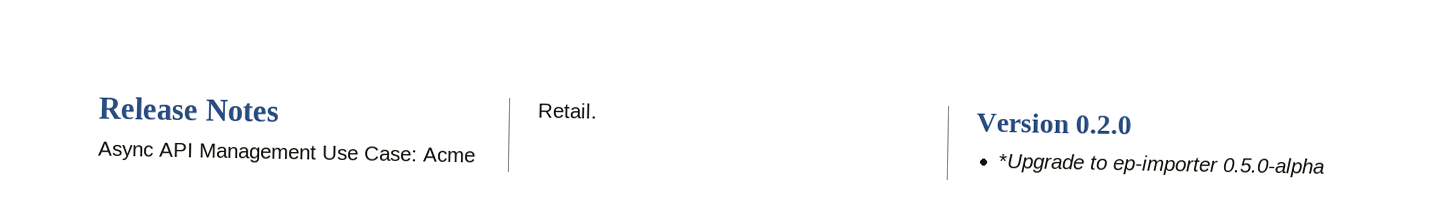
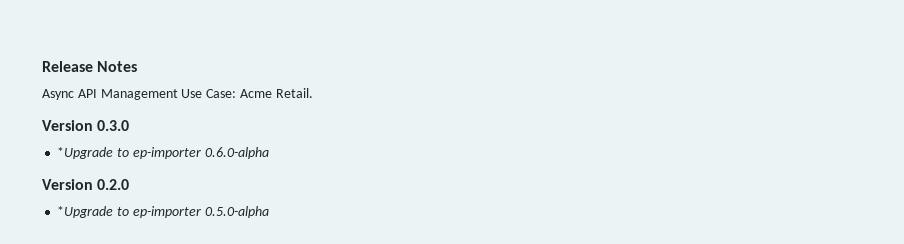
+ Version 0.3.0
+ *Upgrade to ep-importer 0.6.0-alpha

